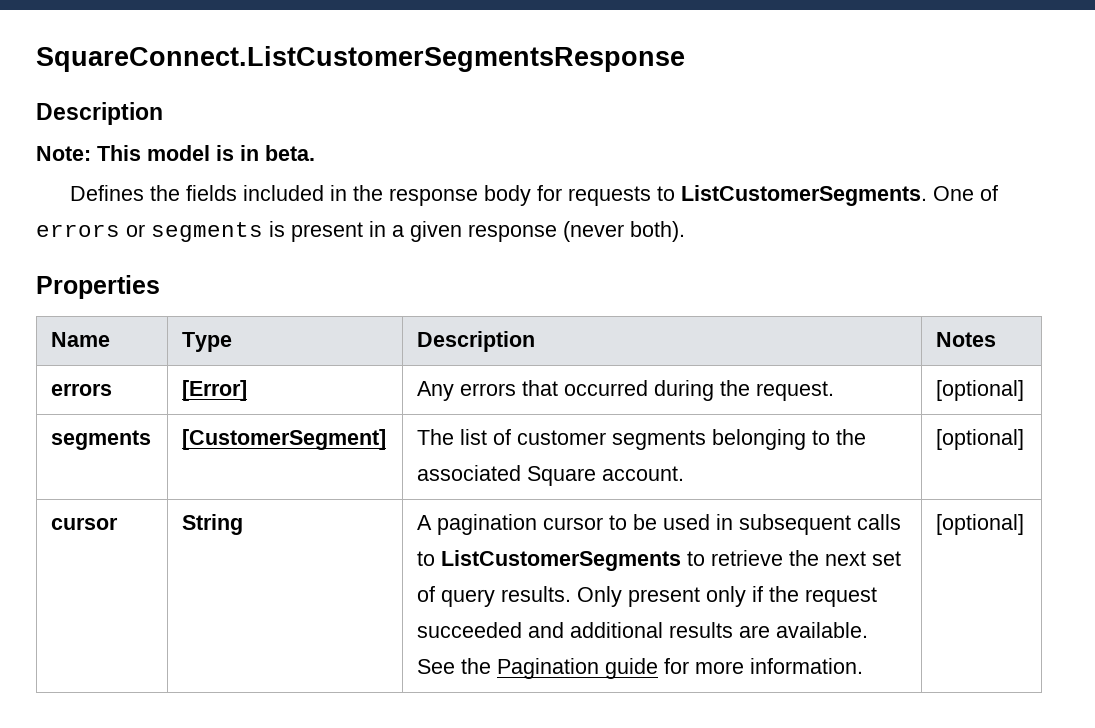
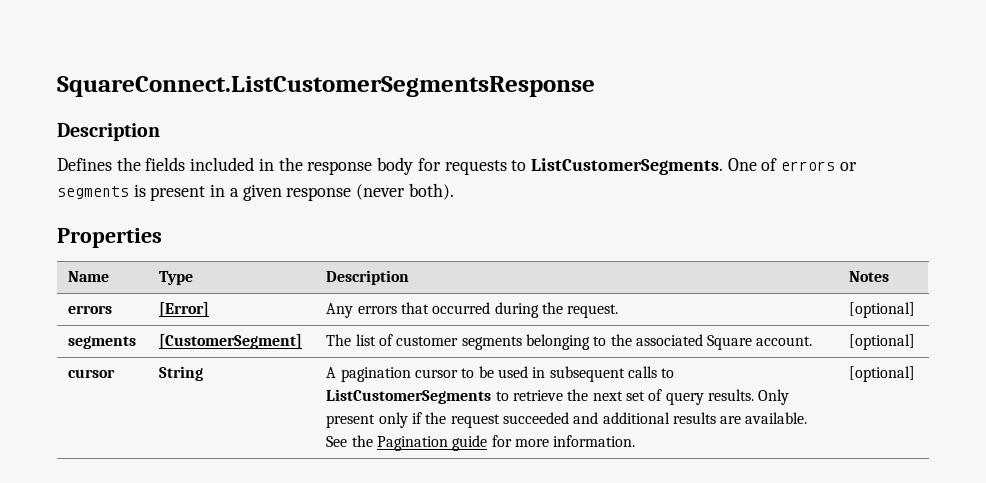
- Note: This model is in beta.

